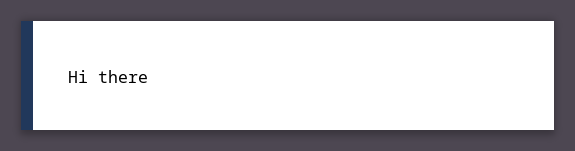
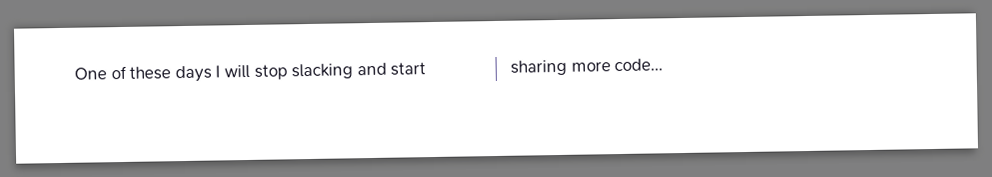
- Hi there
+ One of these days I will stop slacking and start sharing more code...

